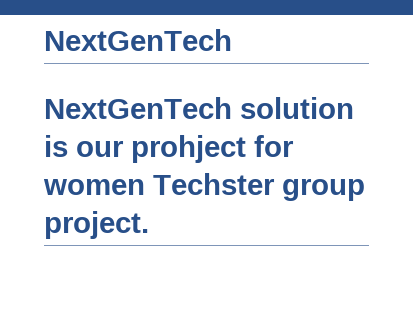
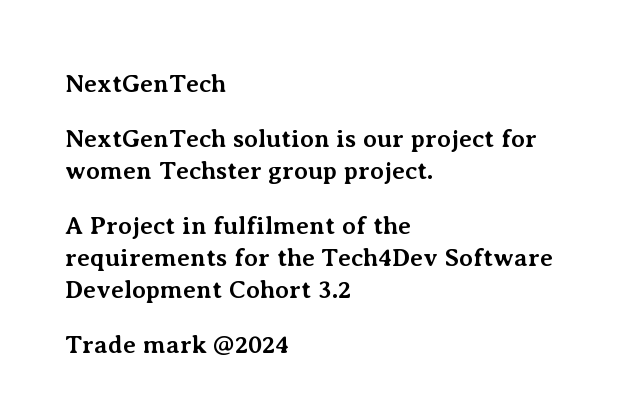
- NextGenTech solution is our prohject for women Techster group project.
+ NextGenTech solution is our project for women Techster group project.
+ A Project in fulfilment of the requirements for the Tech4Dev Software Development Cohort 3.2
+ Trade mark @2024

